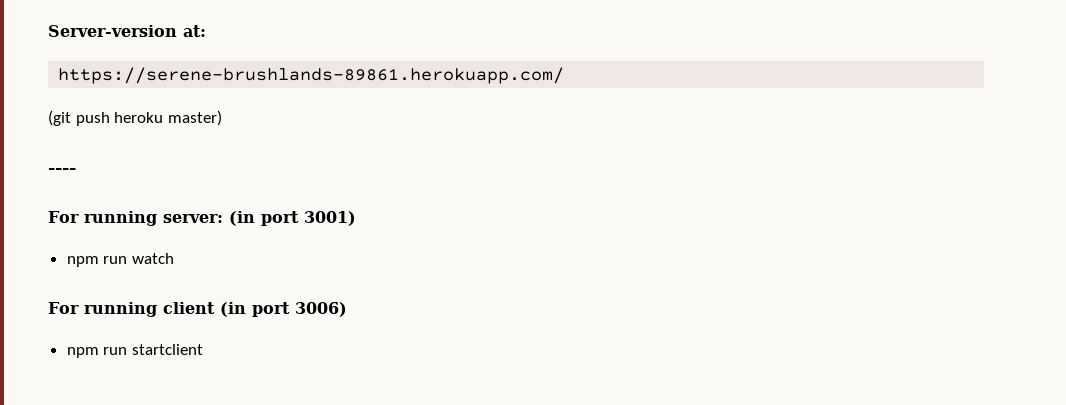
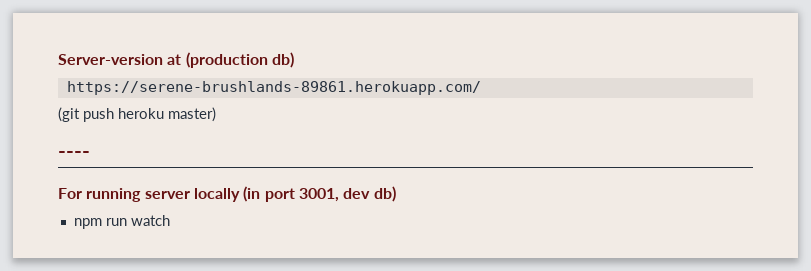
- Server-version at:
+ Server-version at (production db)
- For running server: (in port 3001)
+ For running server locally (in port 3001, dev db)
  npm run watch
- For running client (in port 3006)
- npm run startclient

